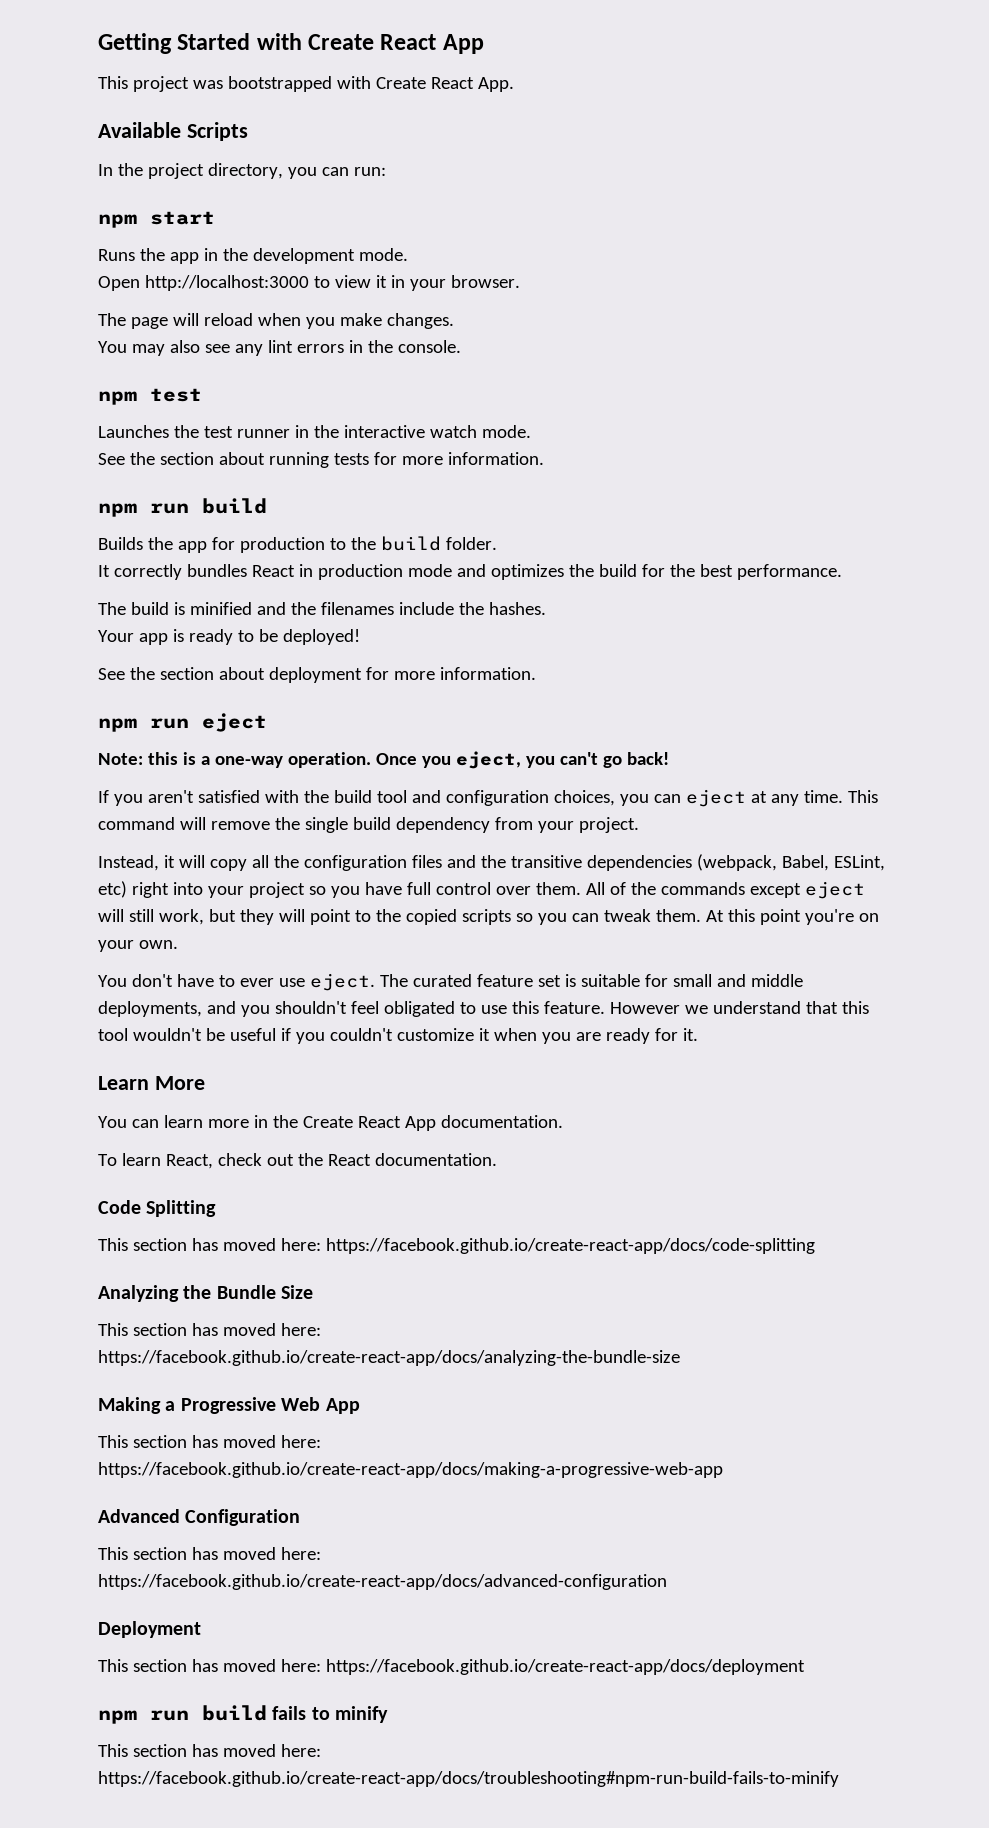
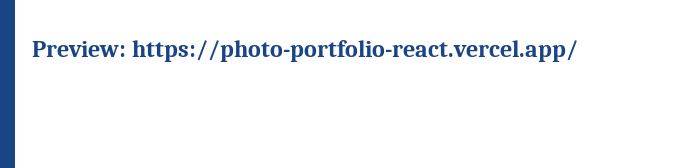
- Getting Started with Create React App
- This project was bootstrapped with Create React App.
- Available Scripts
- In the project directory, you can run:
- npm start
- Runs the app in the development mode.
- Open http://localhost:3000 to view it in your browser.
- The page will reload when you make changes.
- You may also see any lint errors in the console.
- npm test
- Launches the test runner in the interactive watch mode.
- See the section about running tests for more information.
- npm run build
- Builds the app for production to the build folder.
- It correctly bundles React in production mode and optimizes the build for the best performance.
- The build is minified and the filenames include the hashes.
- Your app is ready to be deployed!
- See the section about deployment for more information.
- npm run eject
- Note: this is a one-way operation. Once you eject, you can't go back!
- If you aren't satisfied with the build tool and configuration choices, you can eject at any time. This command will remove the single build dependency from your project.
- Instead, it will copy all the configuration files and the transitive dependencies (webpack, Babel, ESLint, etc) right into your project so you have full control over them. All of the commands except eject will still work, but they will point to the copied scripts so you can tweak them. At this point you're on your own.
- You don't have to ever use eject. The curated feature set is suitable for small and middle deployments, and you shouldn't feel obligated to use this feature. However we understand that this tool wouldn't be useful if you couldn't customize it when you are ready for it.
- Learn More
- You can learn more in the Create React App documentation.
- To learn React, check out the React documentation.
- Code Splitting
- This section has moved here: https://facebook.github.io/create-react-app/docs/code-splitting
- Analyzing the Bundle Size
- This section has moved here: https://facebook.github.io/create-react-app/docs/analyzing-the-bundle-size
- Making a Progressive Web App
- This section has moved here: https://facebook.github.io/create-react-app/docs/making-a-progressive-web-app
- Advanced Configuration
- This section has moved here: https://facebook.github.io/create-react-app/docs/advanced-configuration
- Deployment
- This section has moved here: https://facebook.github.io/create-react-app/docs/deployment
- npm run build fails to minify
- This section has moved here: https://facebook.github.io/create-react-app/docs/troubleshooting#npm-run-build-fails-to-minify
+ Preview: https://photo-portfolio-react.vercel.app/

